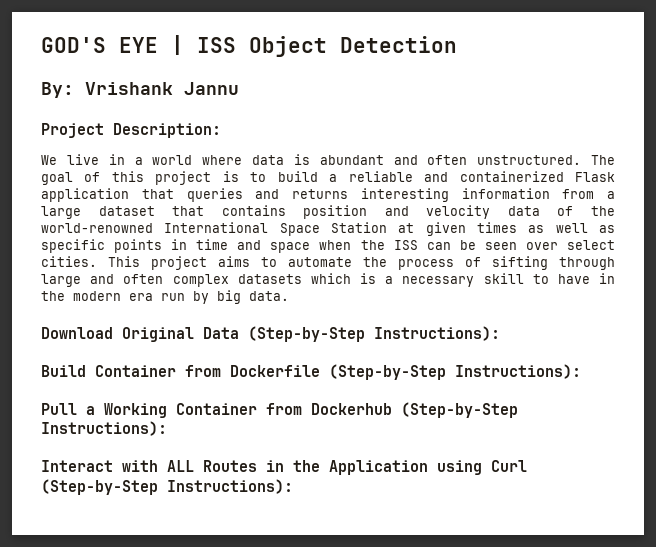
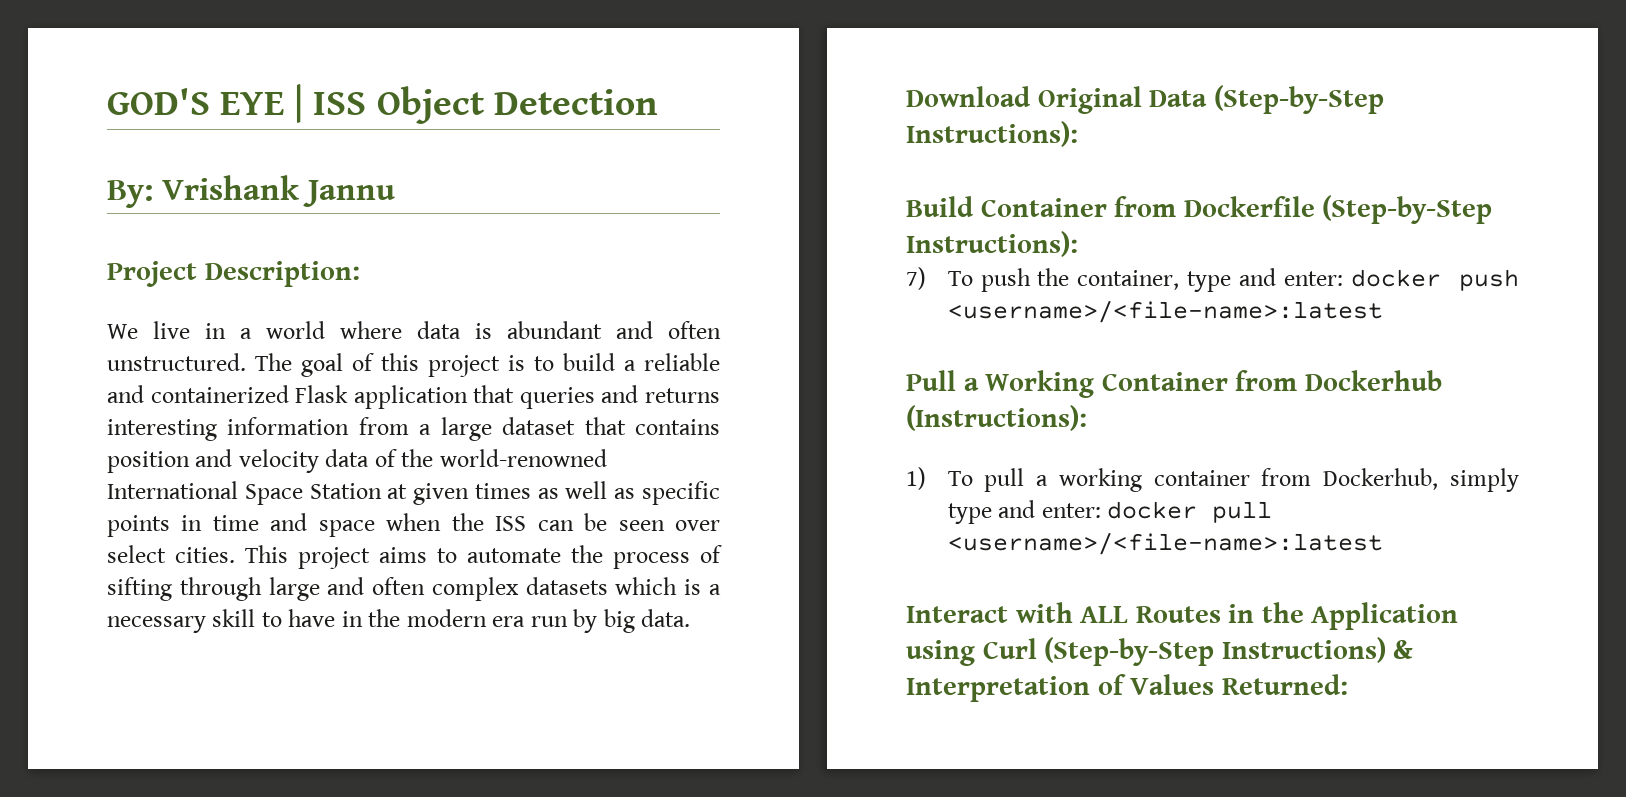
+ 7) To push the container, type and enter: docker push <username>/<file-name>:latest
- Pull a Working Container from Dockerhub (Step-by-Step Instructions):
+ Pull a Working Container from Dockerhub (Instructions):
+ 1) To pull a working container from Dockerhub, simply type and enter: docker pull <username>/<file-name>:latest
- Interact with ALL Routes in the Application using Curl (Step-by-Step Instructions):
+ Interact with ALL Routes in the Application using Curl (Step-by-Step Instructions) & Interpretation of Values Returned:

